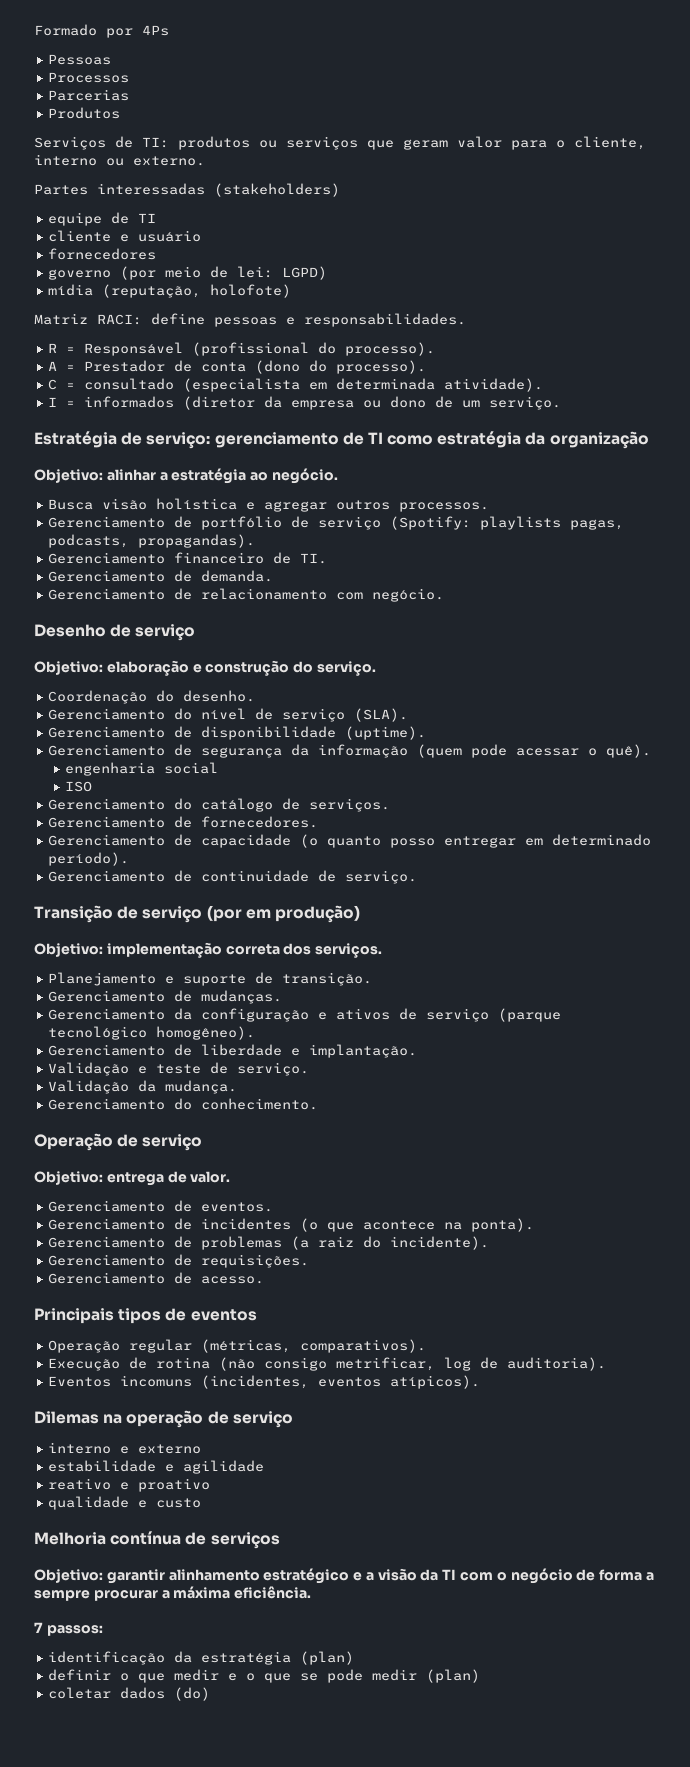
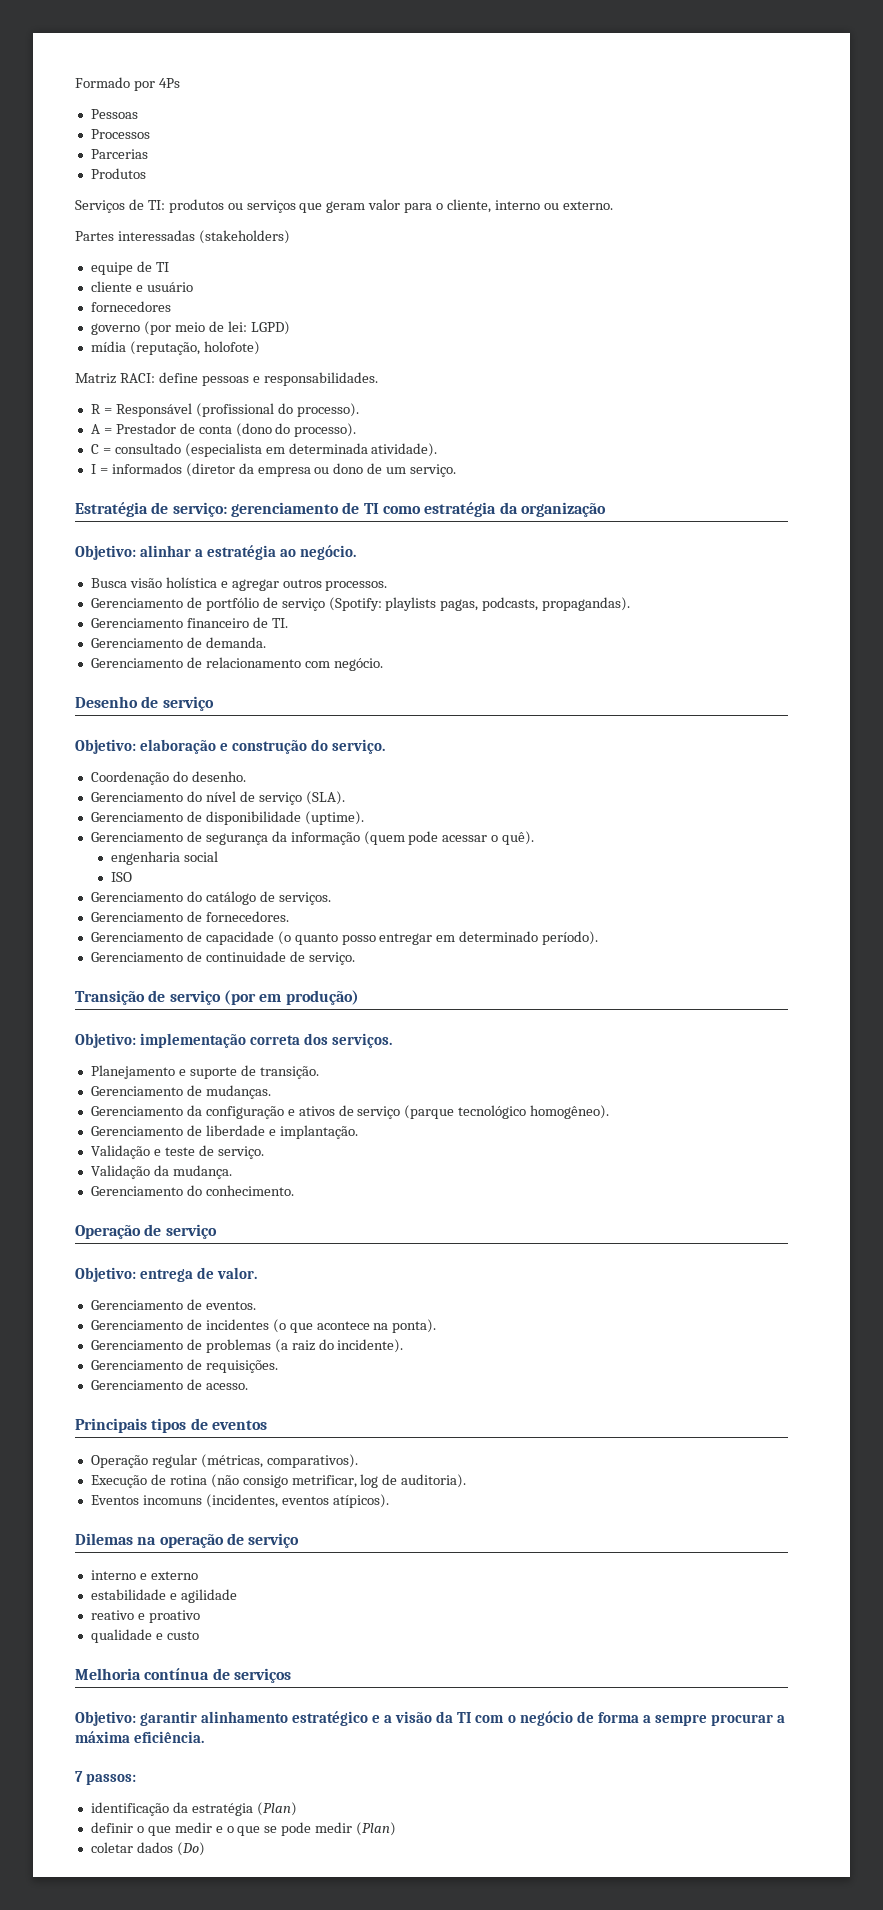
- identificação da estratégia (plan)
+ identificação da estratégia (Plan)
- definir o que medir e o que se pode medir (plan)
+ definir o que medir e o que se pode medir (Plan)
- coletar dados (do)
+ coletar dados (Do)

